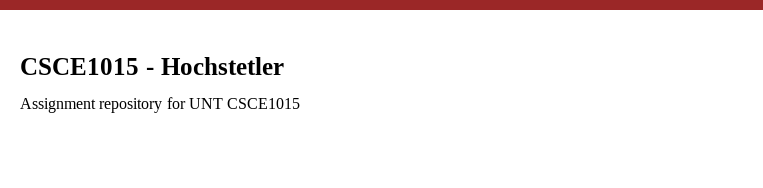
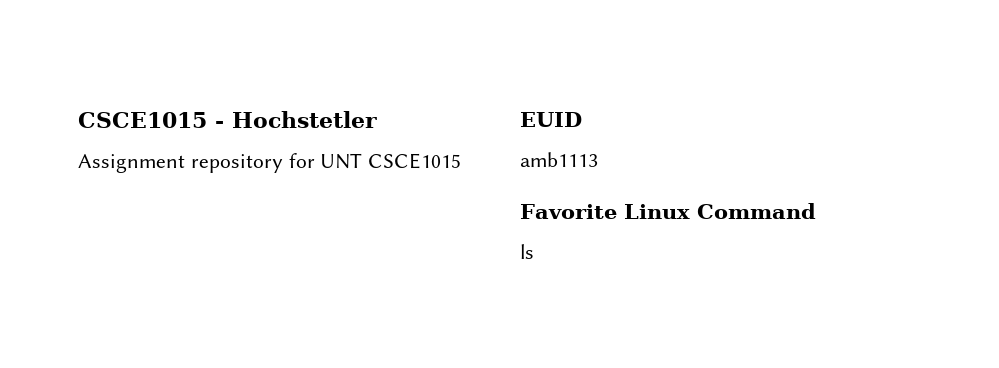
+ EUID
+ amb1113
+ Favorite Linux Command
+ ls

